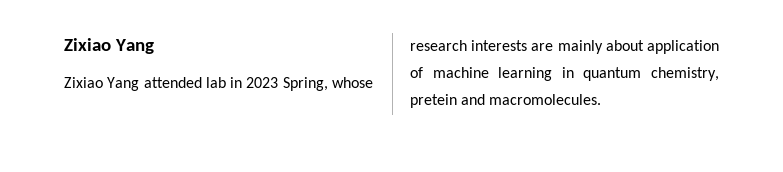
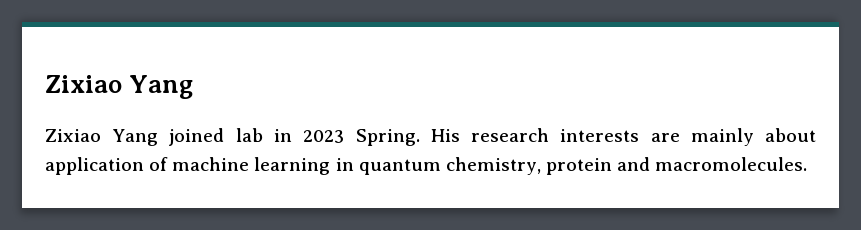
- Zixiao Yang attended lab in 2023 Spring, whose research interests are mainly about application of machine learning in quantum chemistry, pretein and macromolecules.
+ Zixiao Yang joined lab in 2023 Spring. His research interests are mainly about application of machine learning in quantum chemistry, protein and macromolecules.

